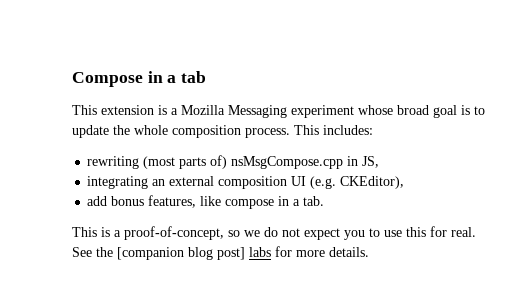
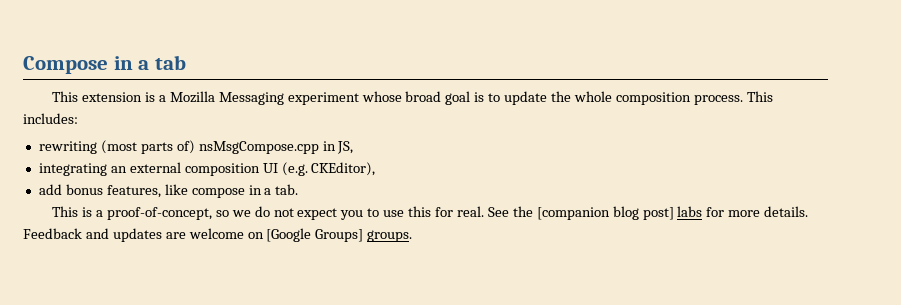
+ Feedback and updates are welcome on [Google Groups] groups.

